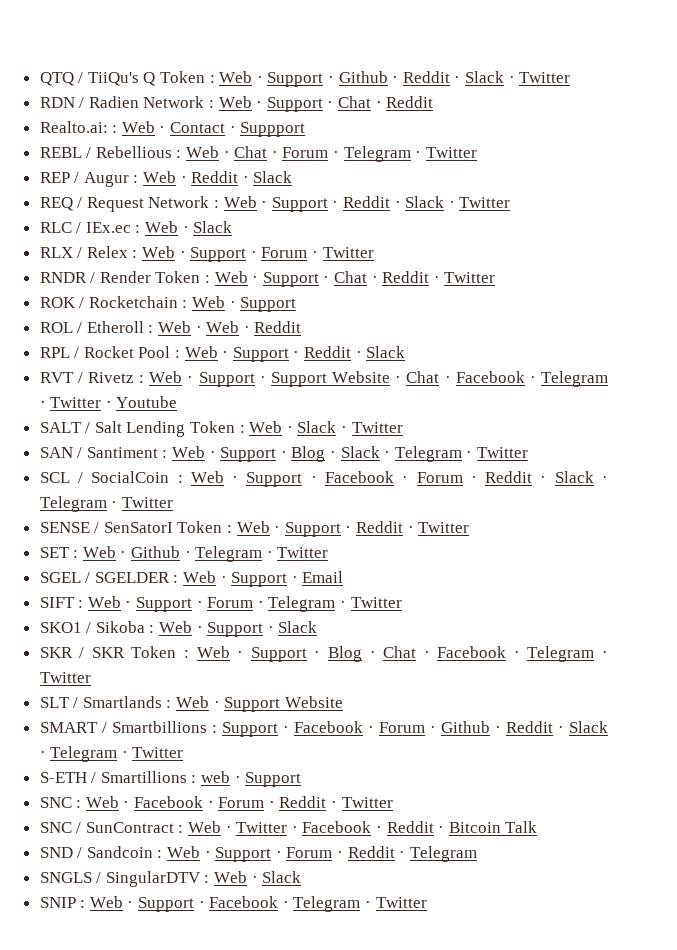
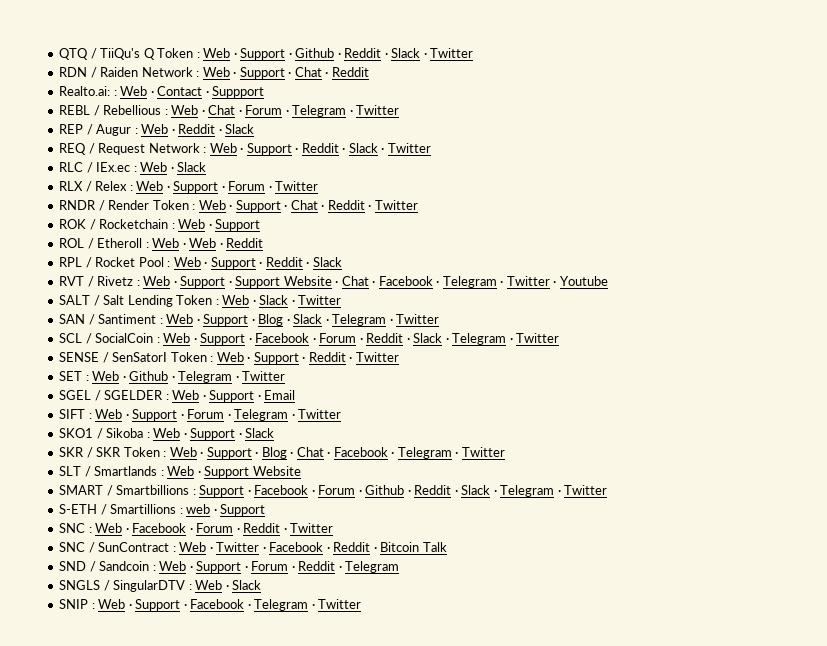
- RDN / Radien Network : Web · Support · Chat · Reddit
+ RDN / Raiden Network : Web · Support · Chat · Reddit

